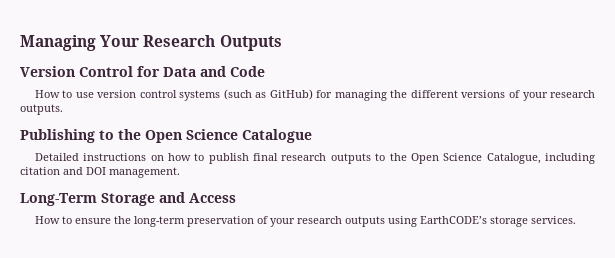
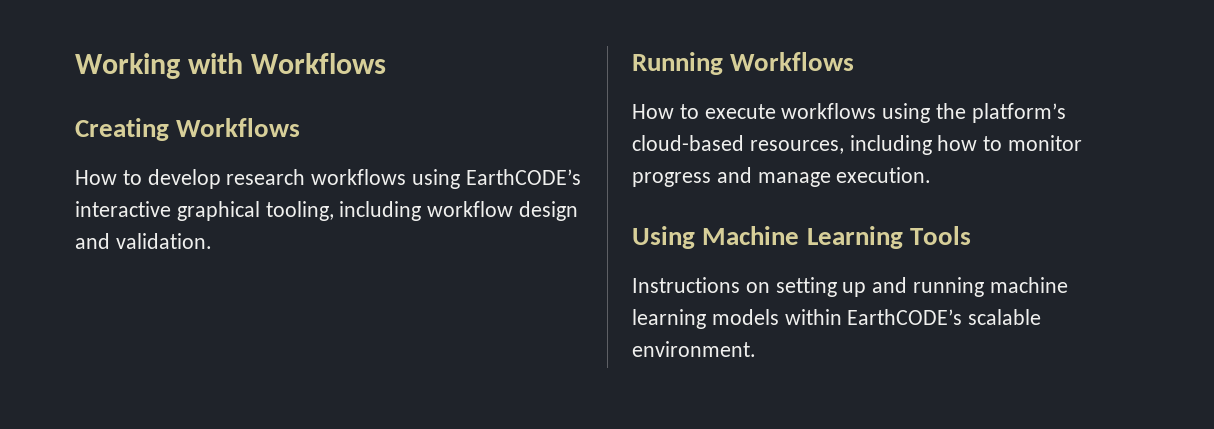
- Managing Your Research Outputs
- Version Control for Data and Code
- How to use version control systems (such as GitHub) for managing the different versions of your research outputs.
- Publishing to the Open Science Catalogue
- Detailed instructions on how to publish final research outputs to the Open Science Catalogue, including citation and DOI management.
- Long-Term Storage and Access
- How to ensure the long-term preservation of your research outputs using EarthCODE’s storage services.
+ Working with Workflows
+ Creating Workflows
+ How to develop research workflows using EarthCODE’s interactive graphical tooling, including workflow design and validation.
+ Running Workflows
+ How to execute workflows using the platform’s cloud-based resources, including how to monitor progress and manage execution.
+ Using Machine Learning Tools
+ Instructions on setting up and running machine learning models within EarthCODE’s scalable environment.

